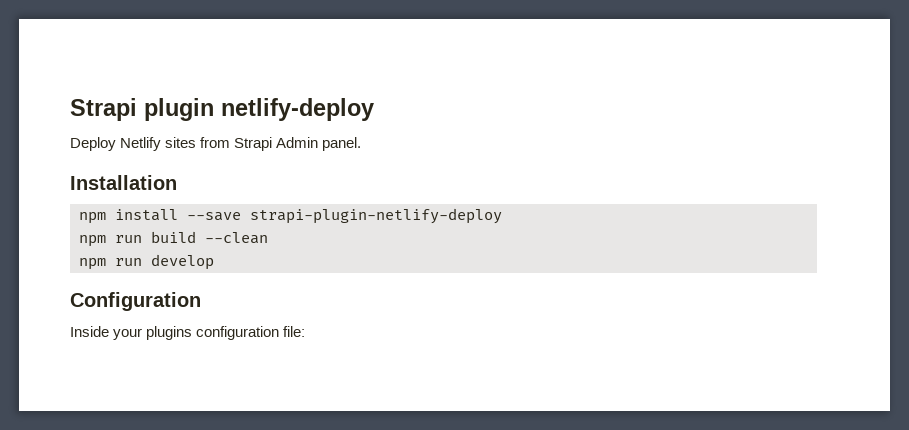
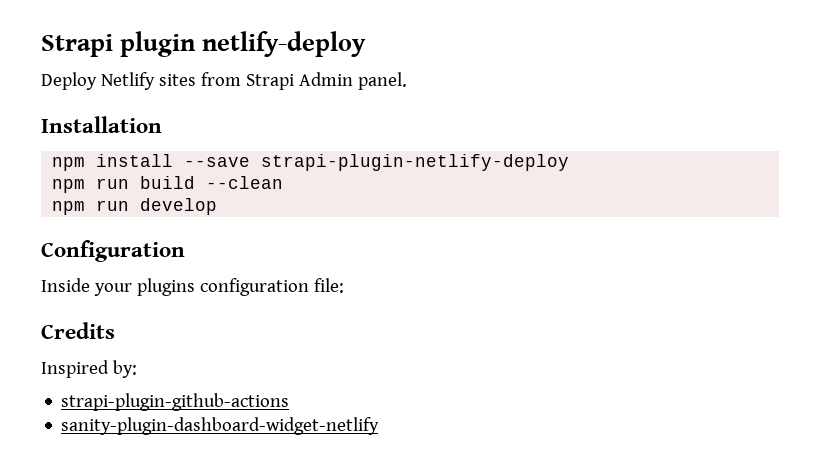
+ Credits
+ Inspired by:
+ strapi-plugin-github-actions
+ sanity-plugin-dashboard-widget-netlify

